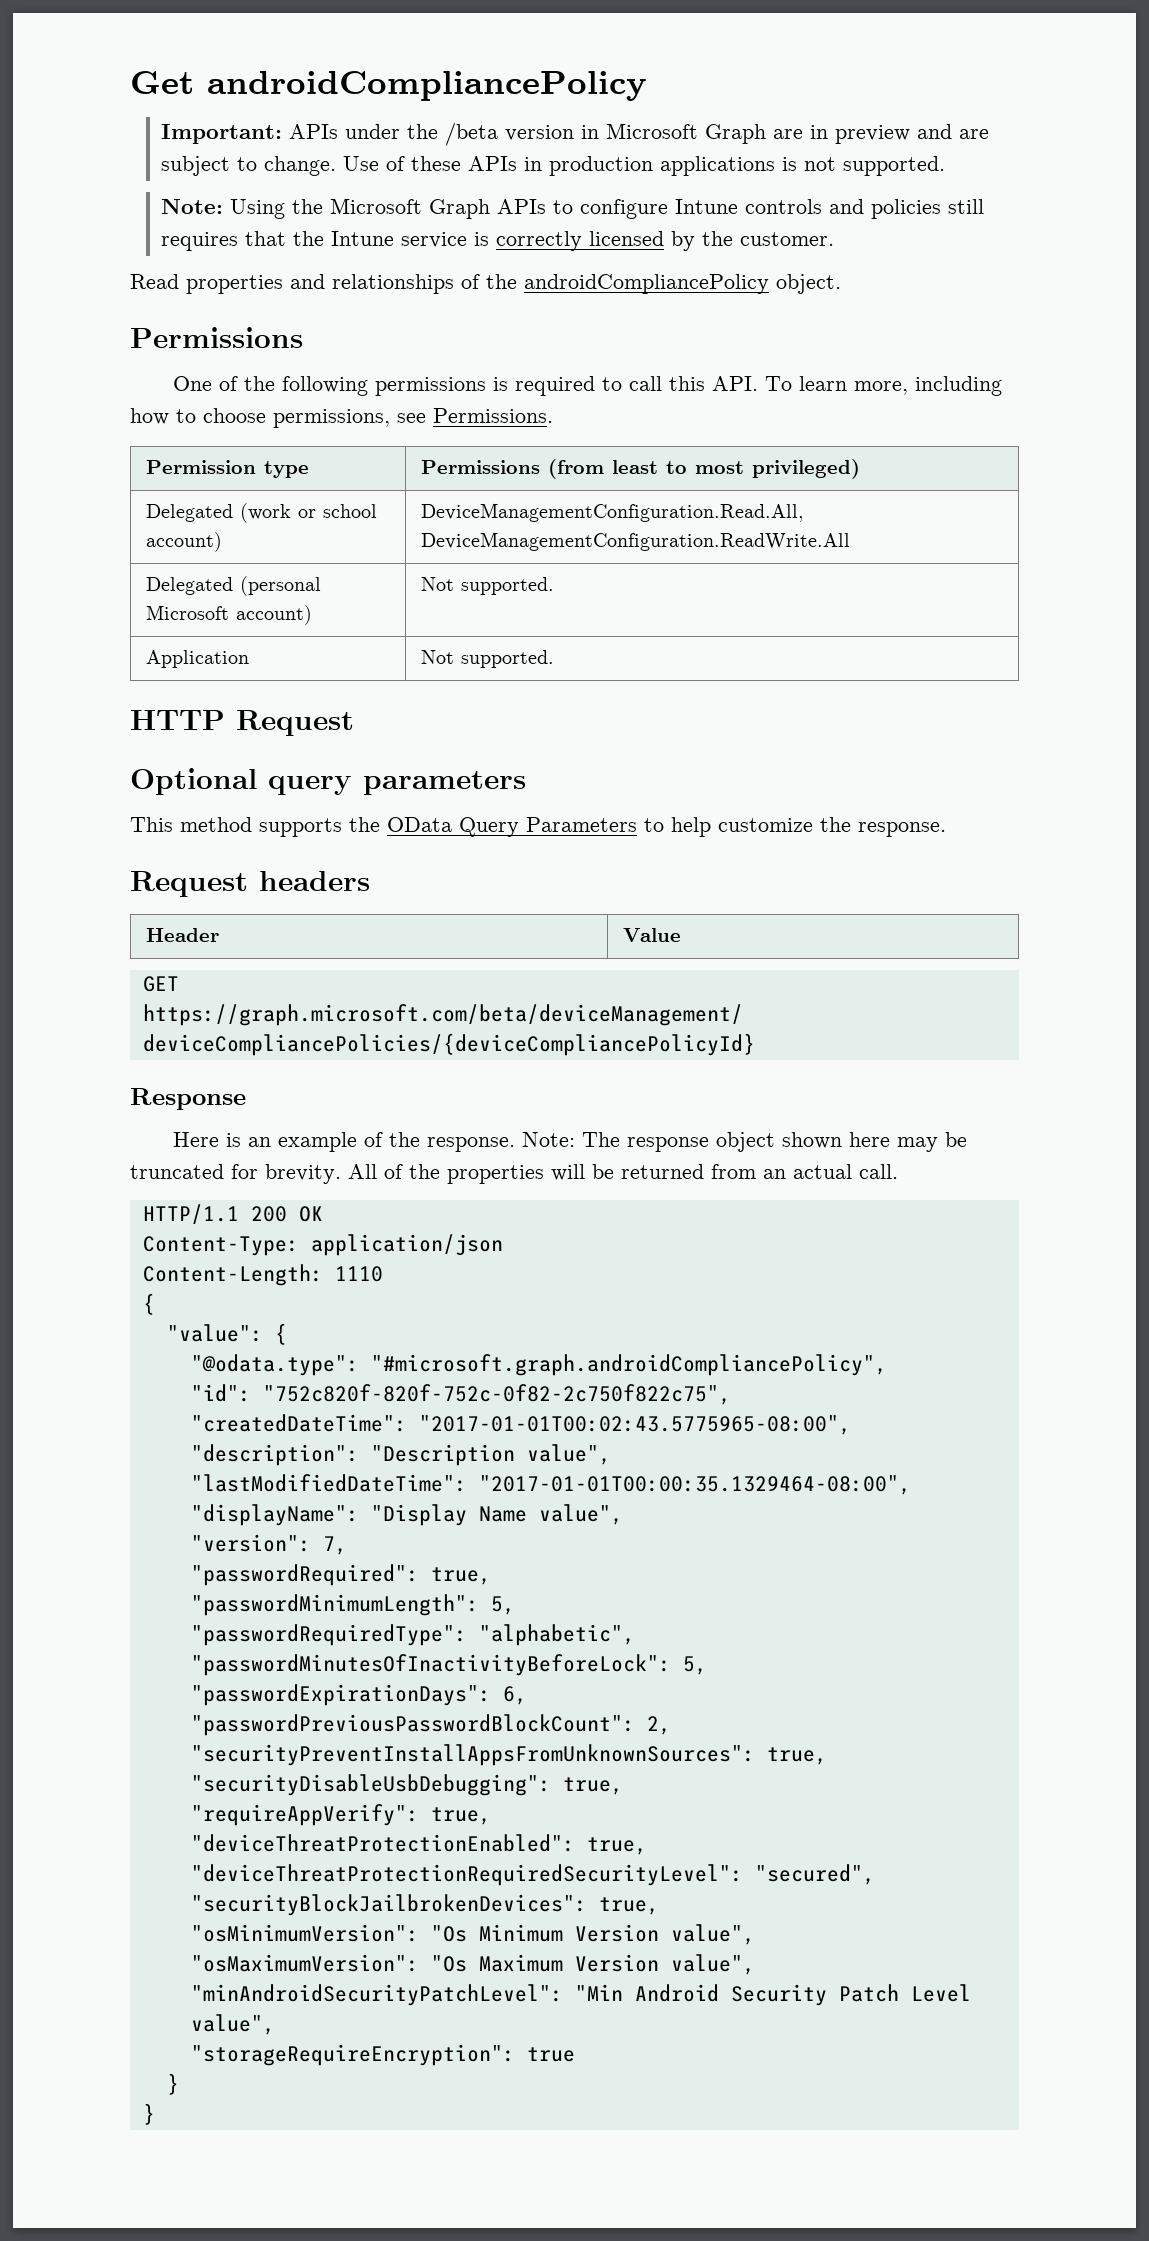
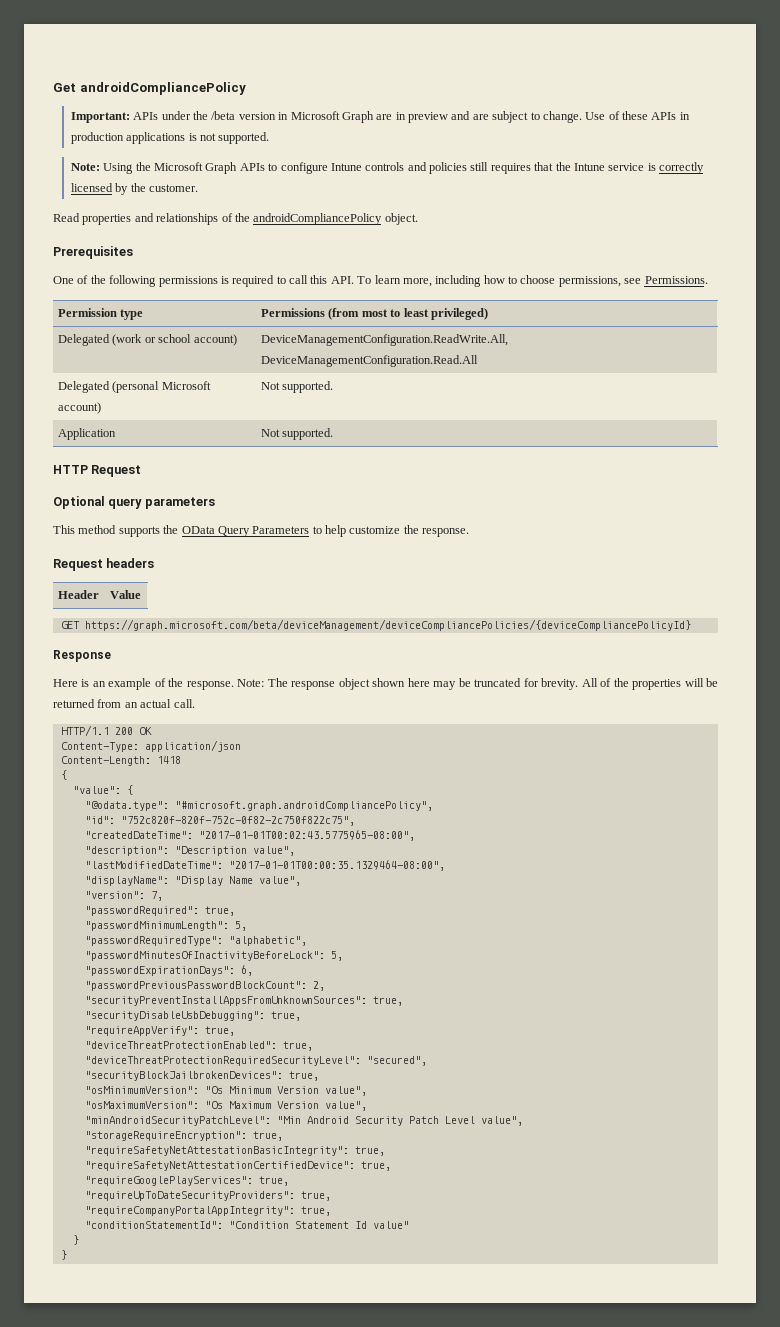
  Read properties and relationships of the androidCompliancePolicy object.
- Permissions
+ Prerequisites
- Permission type | Permissions (from least to most privileged)
+ Permission type | Permissions (from most to least privileged)
- Delegated (work or school account) | DeviceManagementConfiguration.Read.All, DeviceManagementConfiguration.ReadWrite.All
+ Delegated (work or school account) | DeviceManagementConfiguration.ReadWrite.All, DeviceManagementConfiguration.Read.All
- Content-Length: 1110
+ Content-Length: 1418
- "storageRequireEncryption": true
+ "storageRequireEncryption": true,
+ "requireSafetyNetAttestationBasicIntegrity": true,
+ "requireSafetyNetAttestationCertifiedDevice": true,
+ "requireGooglePlayServices": true,
+ "requireUpToDateSecurityProviders": true,
+ "requireCompanyPortalAppIntegrity": true,
+ "conditionStatementId": "Condition Statement Id value"

